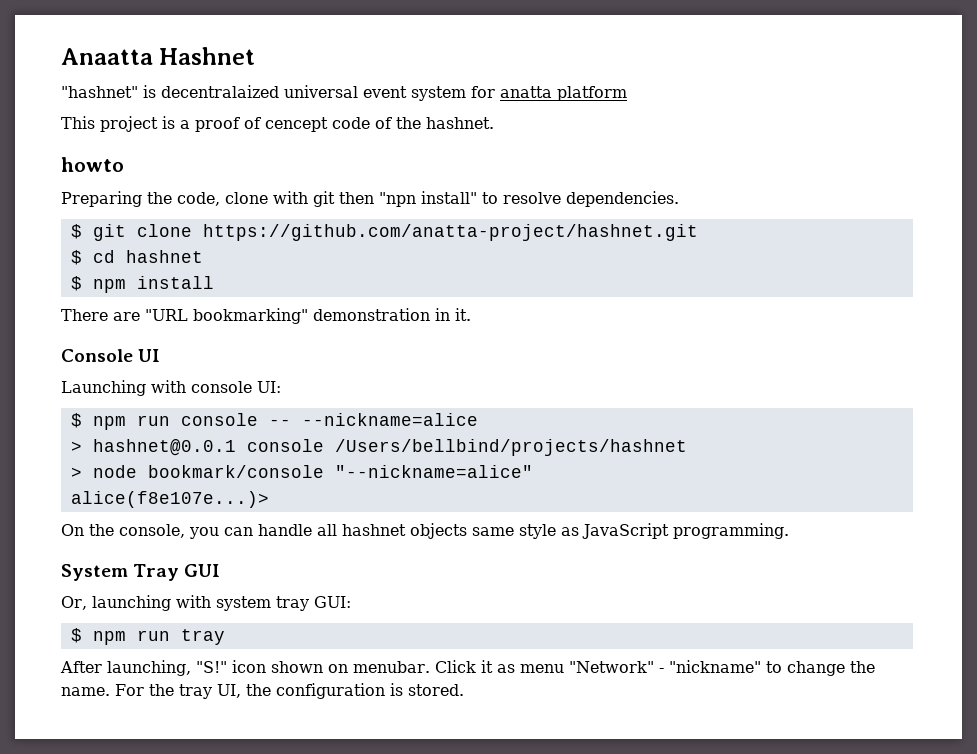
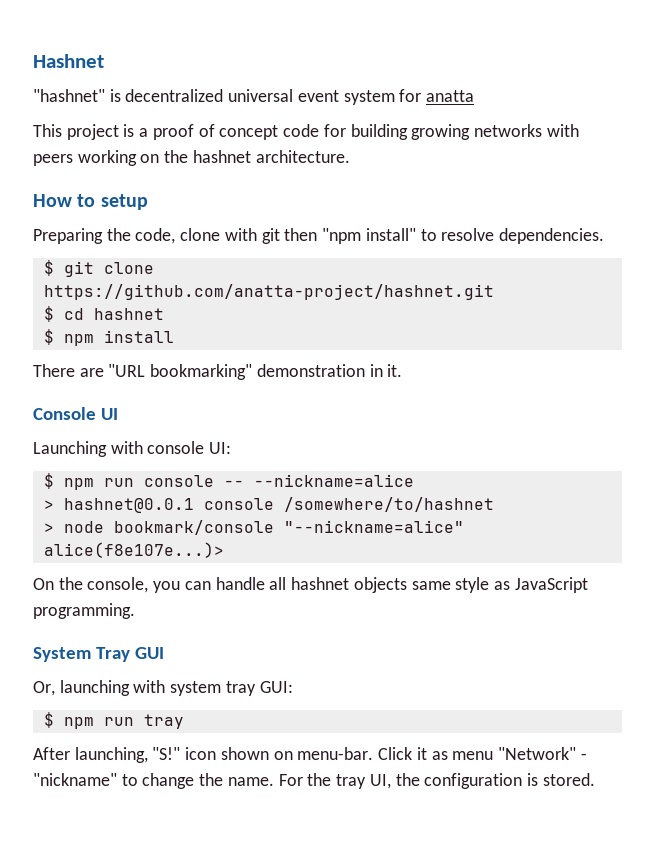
- Anaatta Hashnet
+ Hashnet
- "hashnet" is decentralaized universal event system for anatta platform
+ "hashnet" is decentralized universal event system for anatta
- This project is a proof of cencept code of the hashnet.
- howto
+ This project is a proof of concept code for building growing networks with peers working on the hashnet architecture.
+ How to setup
- Preparing the code, clone with git then "npn install" to resolve dependencies.
+ Preparing the code, clone with git then "npm install" to resolve dependencies.
- > hashnet@0.0.1 console /Users/bellbind/projects/hashnet
+ > hashnet@0.0.1 console /somewhere/to/hashnet
- After launching, "S!" icon shown on menubar.
+ After launching, "S!" icon shown on menu-bar.

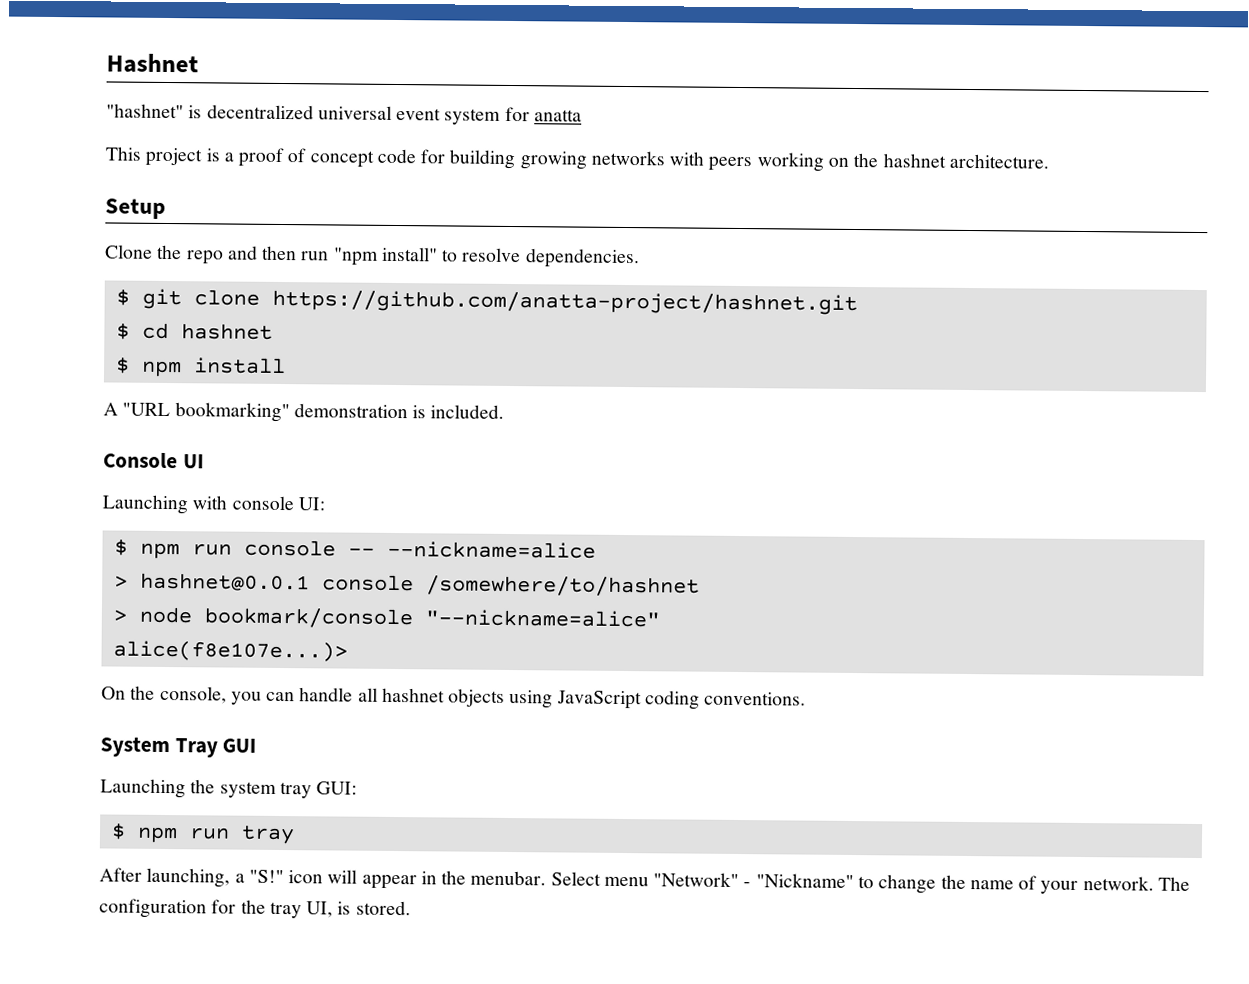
- How to setup
- Preparing the code, clone with git then "npm install" to resolve dependencies.
+ Setup
+ Clone the repo and then run "npm install" to resolve dependencies.
- There are "URL bookmarking" demonstration in it.
+ A "URL bookmarking" demonstration is included.
- On the console, you can handle all hashnet objects same style as JavaScript programming.
+ On the console, you can handle all hashnet objects using JavaScript coding conventions.
- Or, launching with system tray GUI:
+ Launching the system tray GUI:
- After launching, "S!" icon shown on menu-bar. Click it as menu "Network" - "nickname" to change the name. For the tray UI, the configuration is stored.
+ After launching, a "S!" icon will appear in the menubar. Select menu "Network" - "Nickname" to change the name of your network. The configuration for the tray UI, is stored.

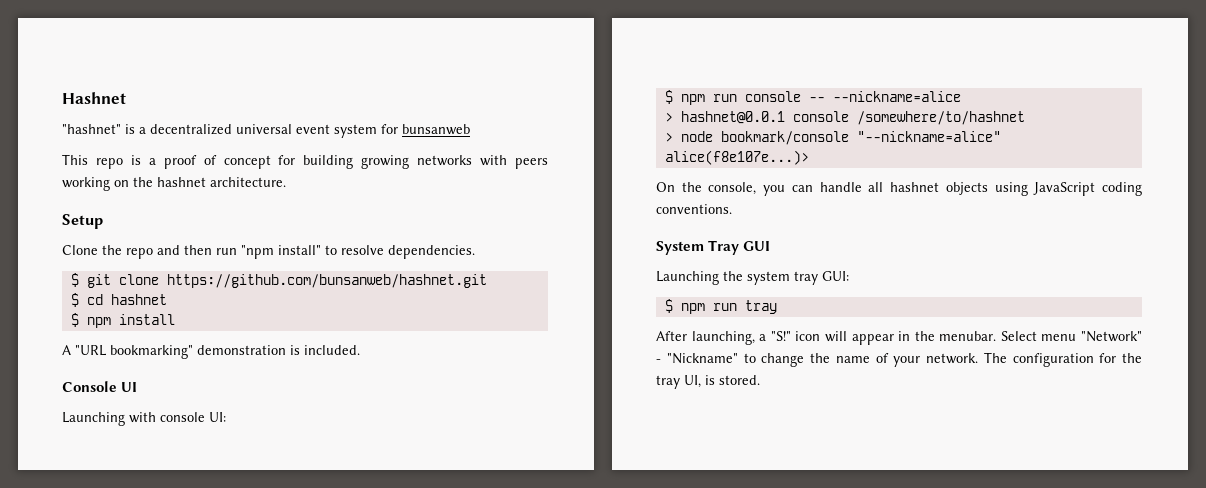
- "hashnet" is decentralized universal event system for anatta
+ "hashnet" is a decentralized universal event system for bunsanweb
- This project is a proof of concept code for building growing networks with peers working on the hashnet architecture.
+ This repo is a proof of concept for building growing networks with peers working on the hashnet architecture.
- $ git clone https://github.com/anatta-project/hashnet.git
+ $ git clone https://github.com/bunsanweb/hashnet.git

